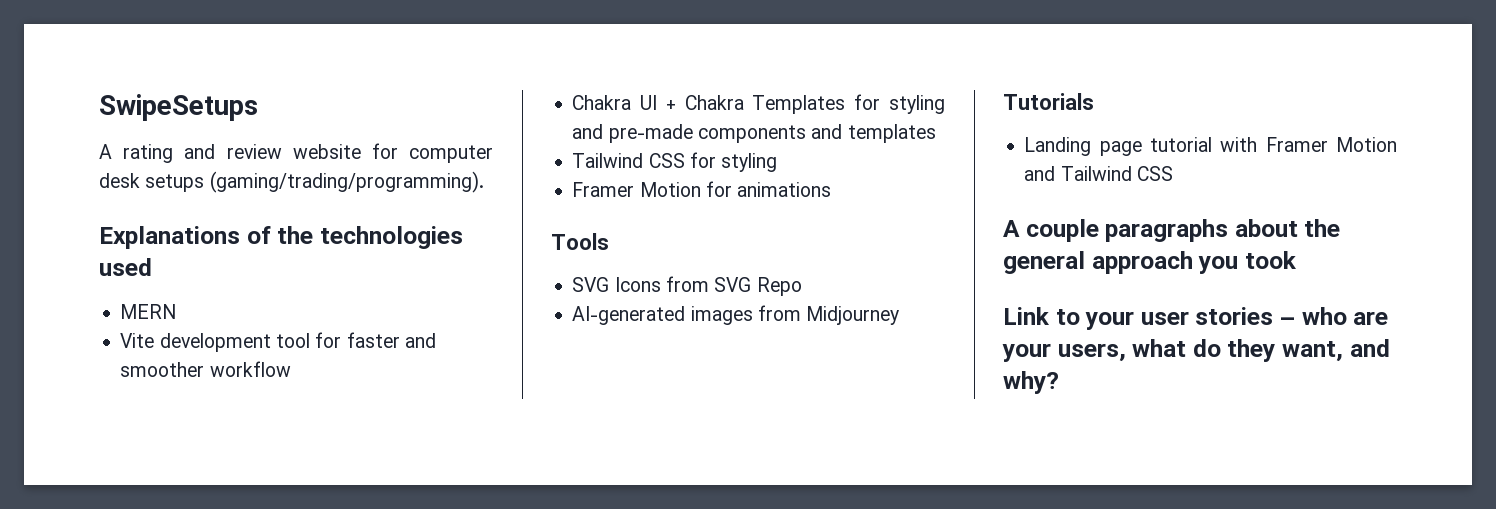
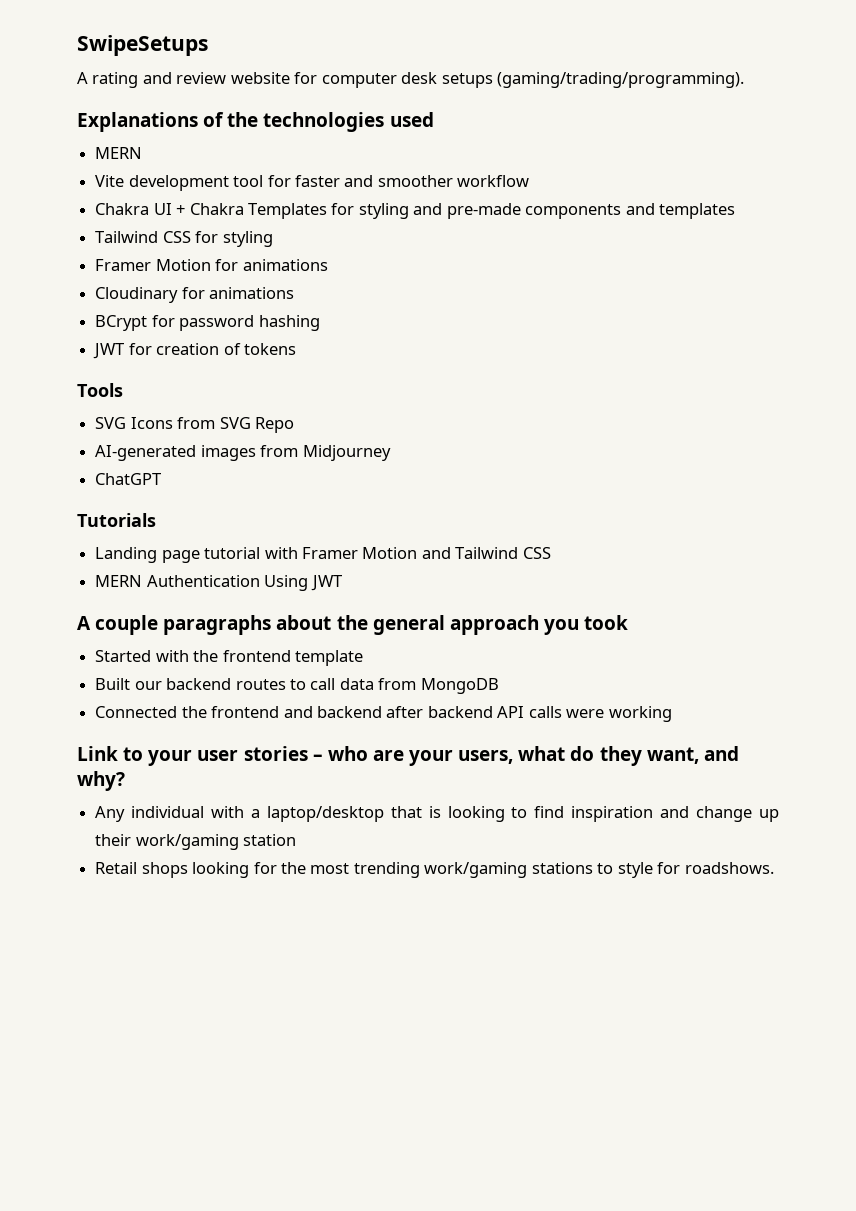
+ Cloudinary for animations
+ BCrypt for password hashing
+ JWT for creation of tokens
+ ChatGPT
+ MERN Authentication Using JWT
+ Started with the frontend template
+ Built our backend routes to call data from MongoDB
+ Connected the frontend and backend after backend API calls were working
+ Any individual with a laptop/desktop that is looking to find inspiration and change up their work/gaming station
+ Retail shops looking for the most trending work/gaming stations to style for roadshows.

